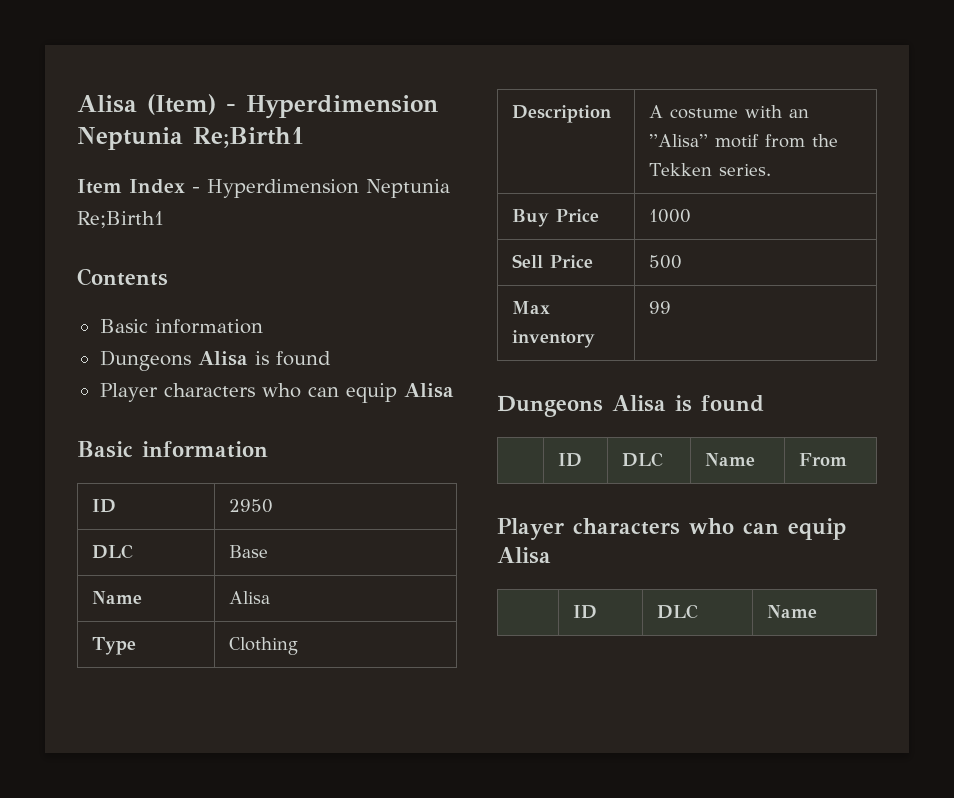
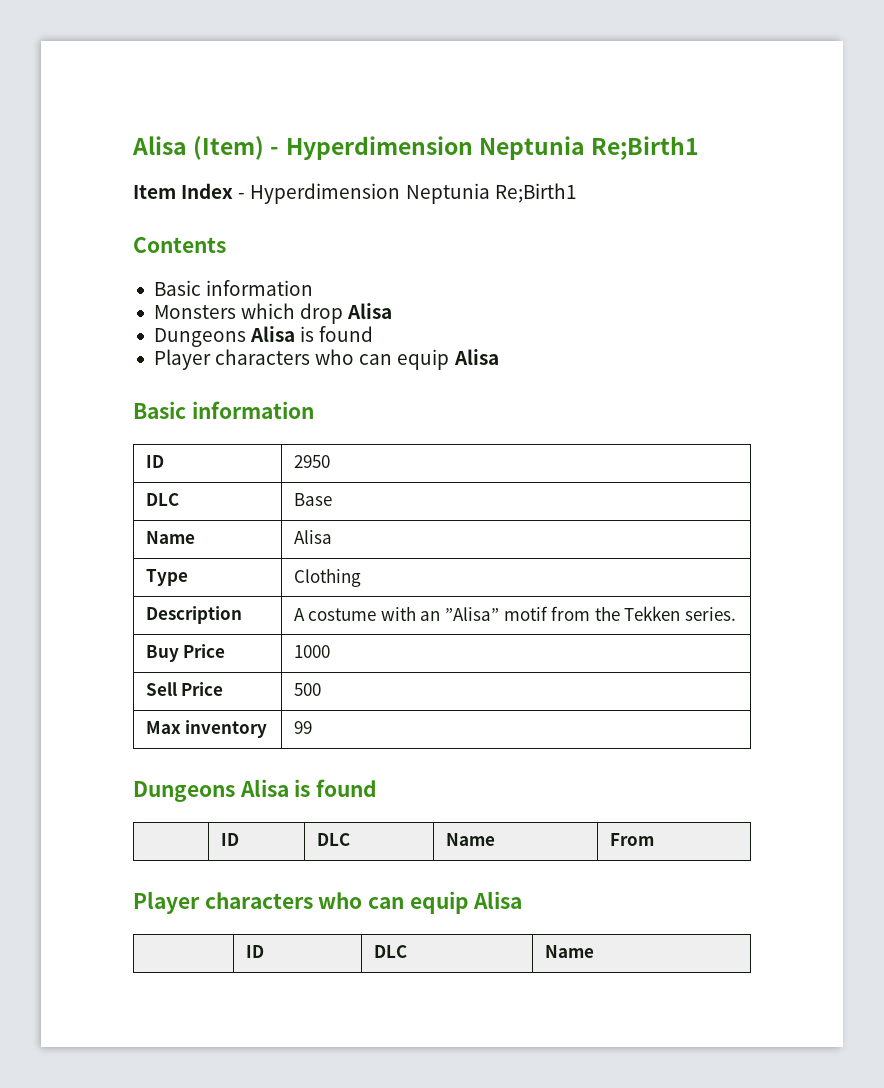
+ Monsters which drop Alisa

